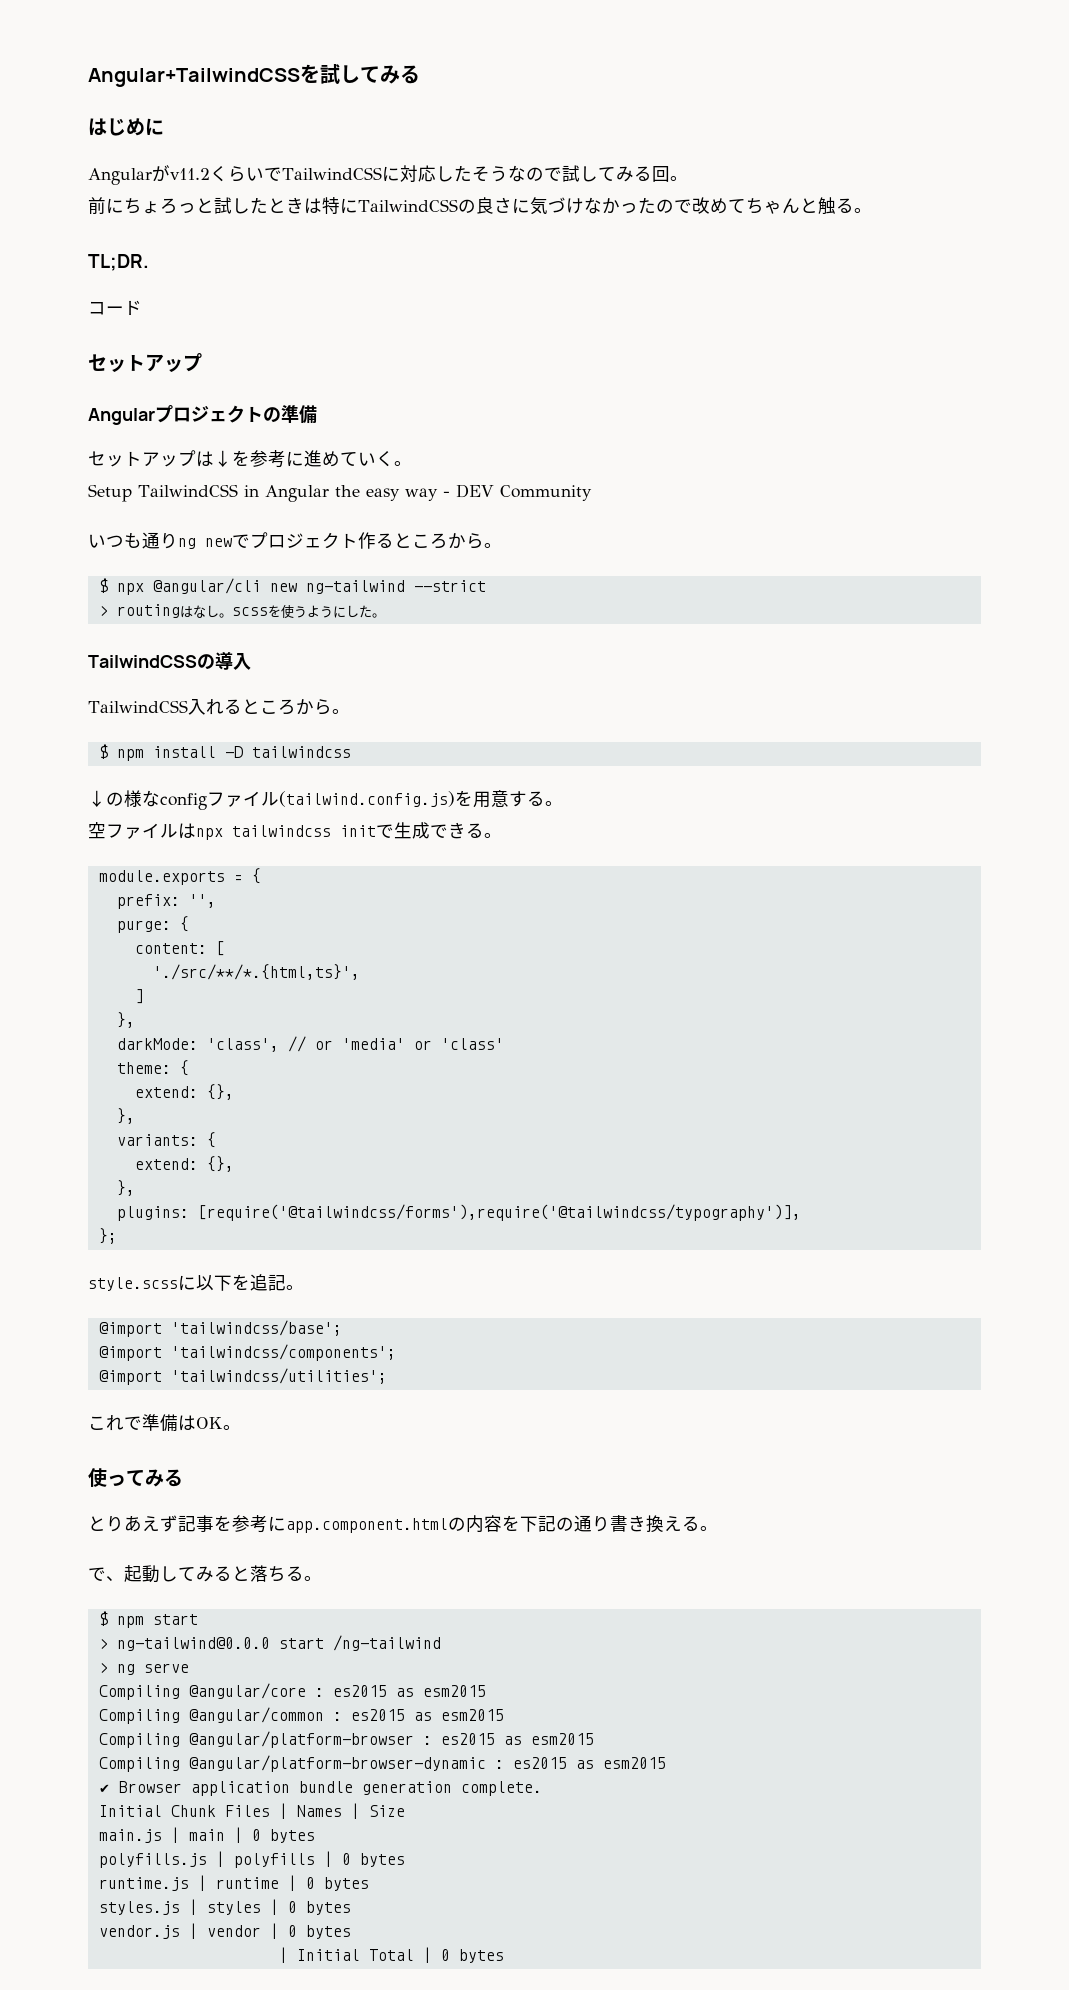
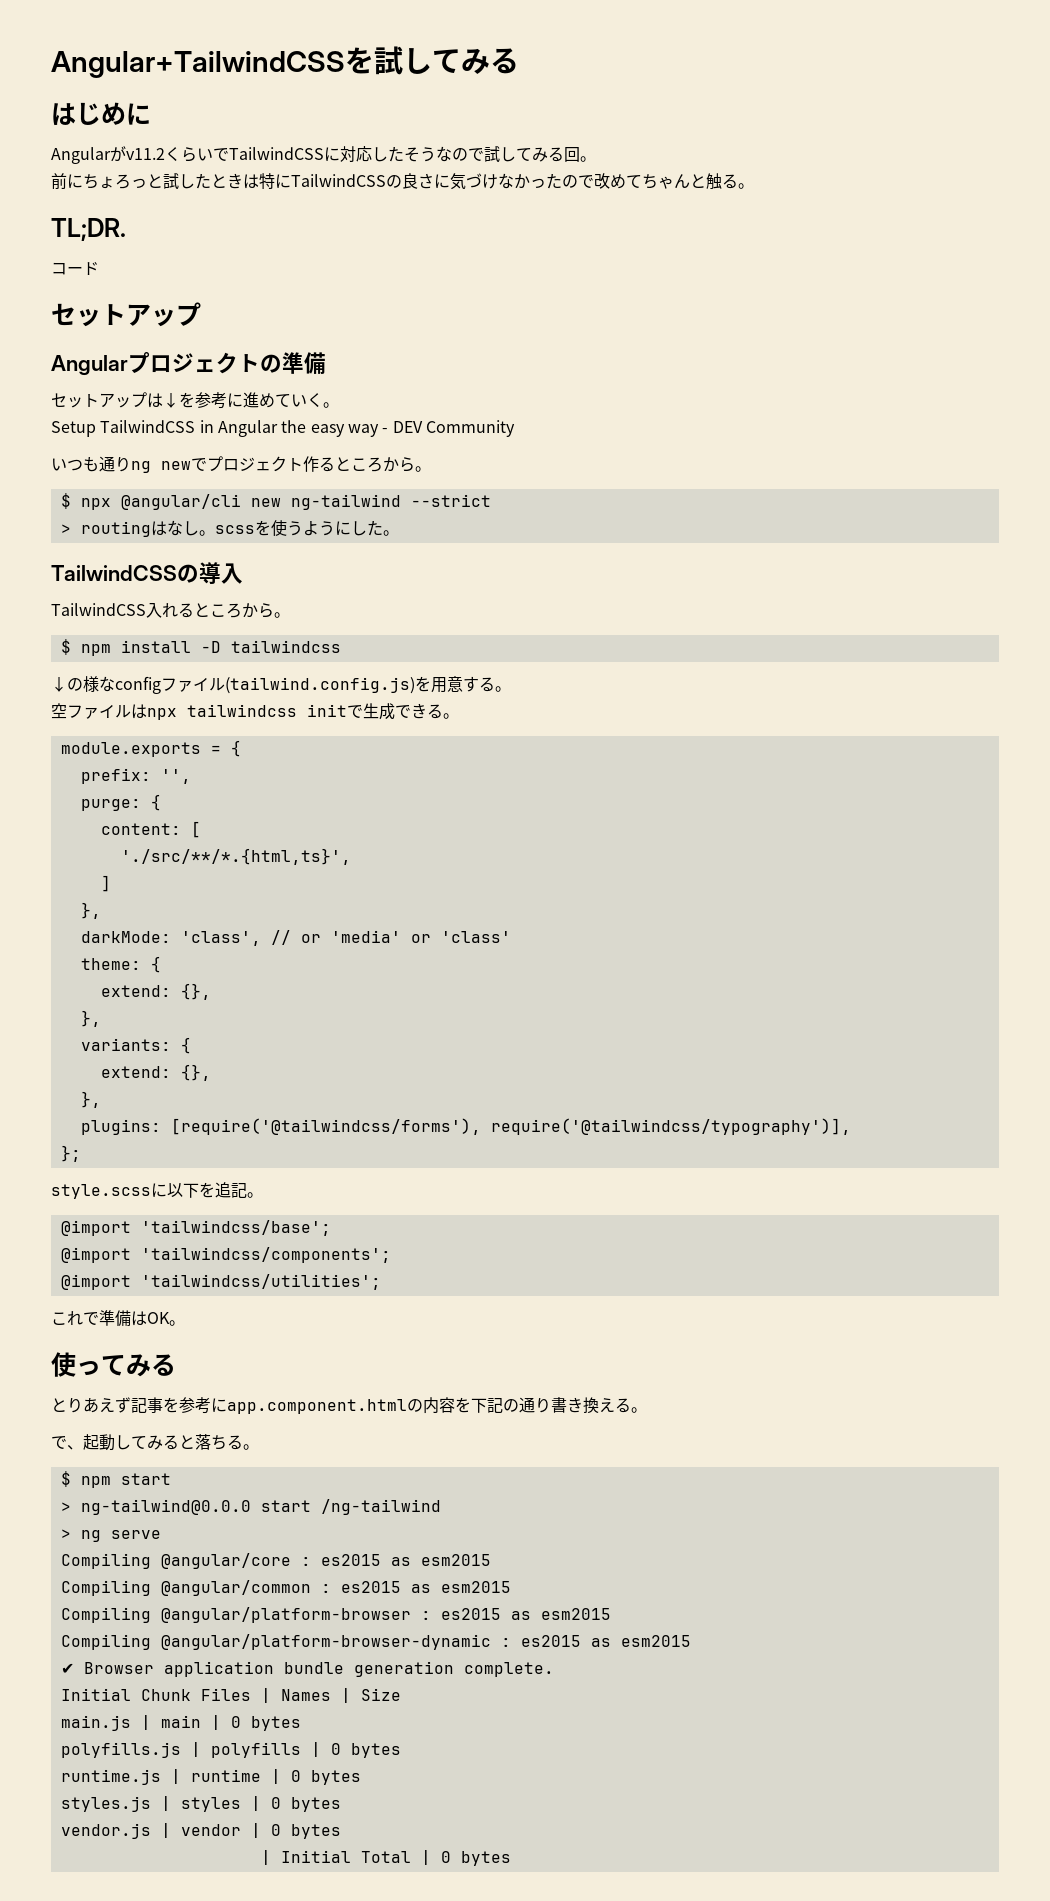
- plugins: [require('@tailwindcss/forms'),require('@tailwindcss/typography')],
+ plugins: [require('@tailwindcss/forms'), require('@tailwindcss/typography')],

